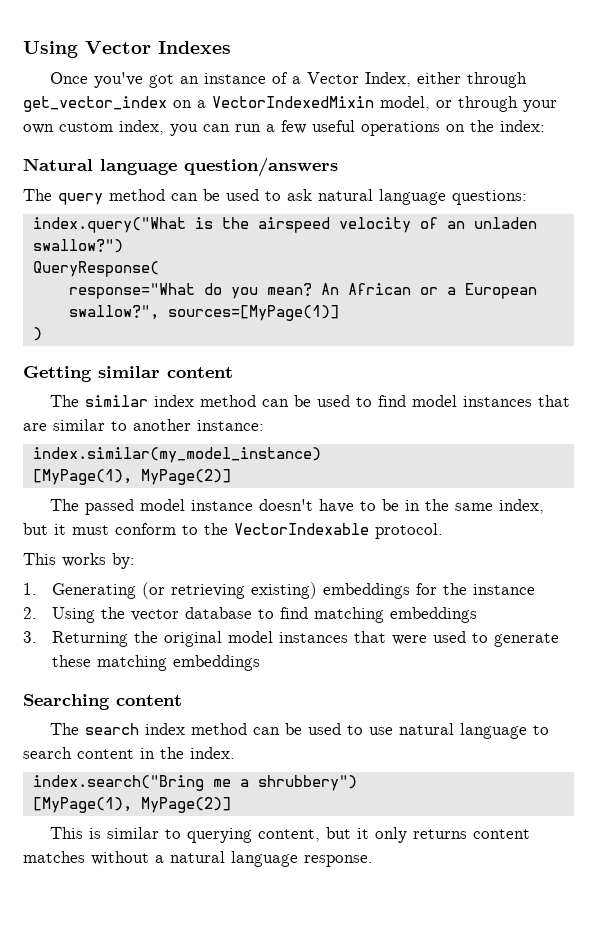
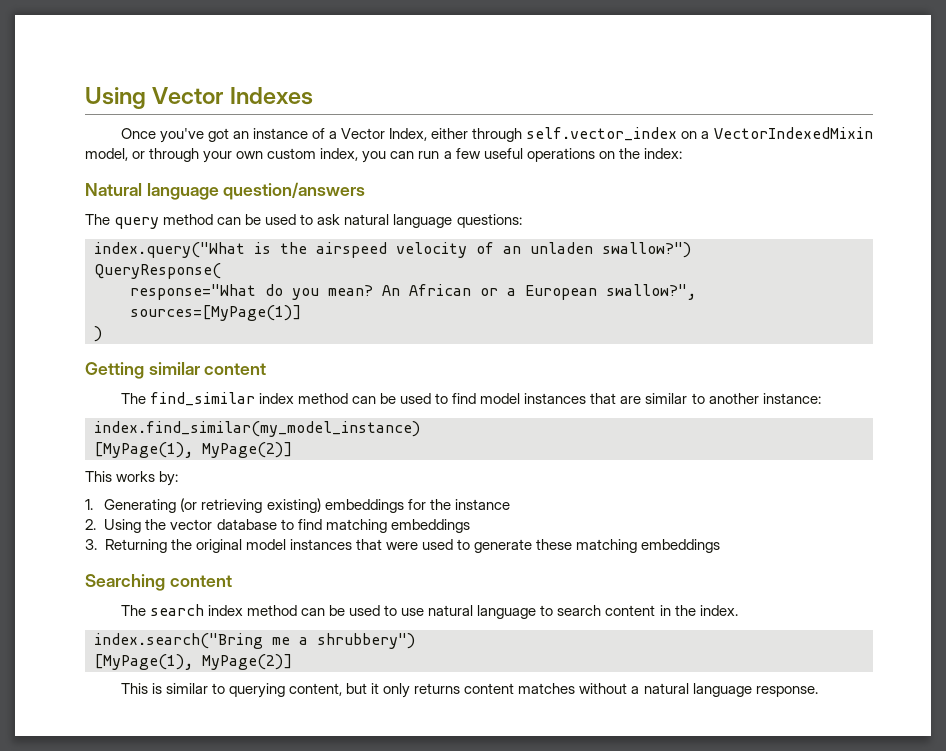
- Once you've got an instance of a Vector Index, either through get_vector_index on a VectorIndexedMixin model, or through your own custom index, you can run a few useful operations on the index:
+ Once you've got an instance of a Vector Index, either through self.vector_index on a VectorIndexedMixin model, or through your own custom index, you can run a few useful operations on the index:
- The similar index method can be used to find model instances that are similar to another instance:
+ The find_similar index method can be used to find model instances that are similar to another instance:
- index.similar(my_model_instance)
+ index.find_similar(my_model_instance)
  [MyPage(1), MyPage(2)]
- The passed model instance doesn't have to be in the same index, but it must conform to the VectorIndexable protocol.

